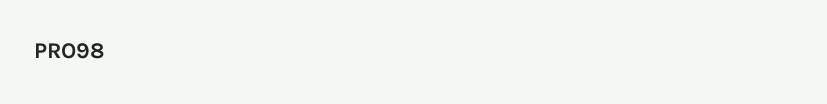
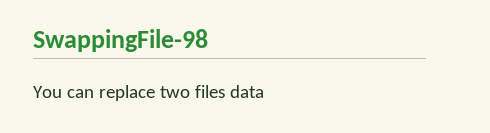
- PRO98
+ SwappingFile-98
+ You can replace two files data

